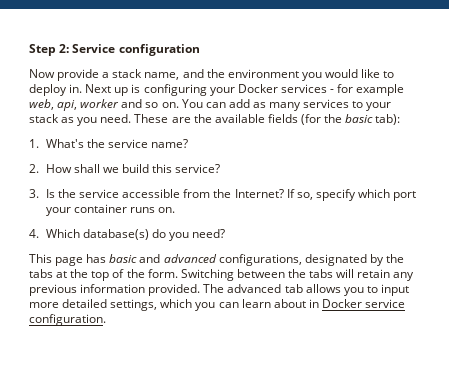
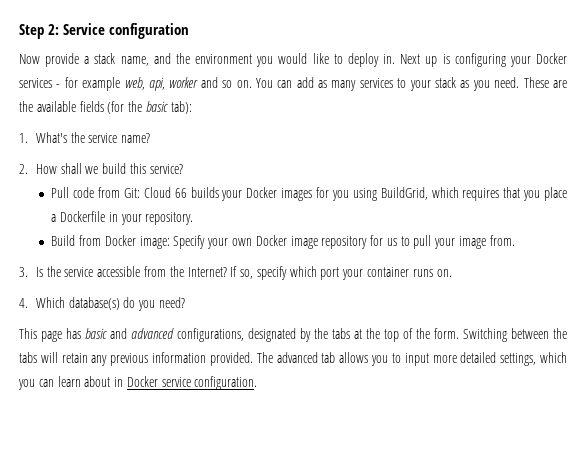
+ Pull code from Git: Cloud 66 builds your Docker images for you using BuildGrid, which requires that you place a Dockerfile in your repository.
+ Build from Docker image: Specify your own Docker image repository for us to pull your image from.

